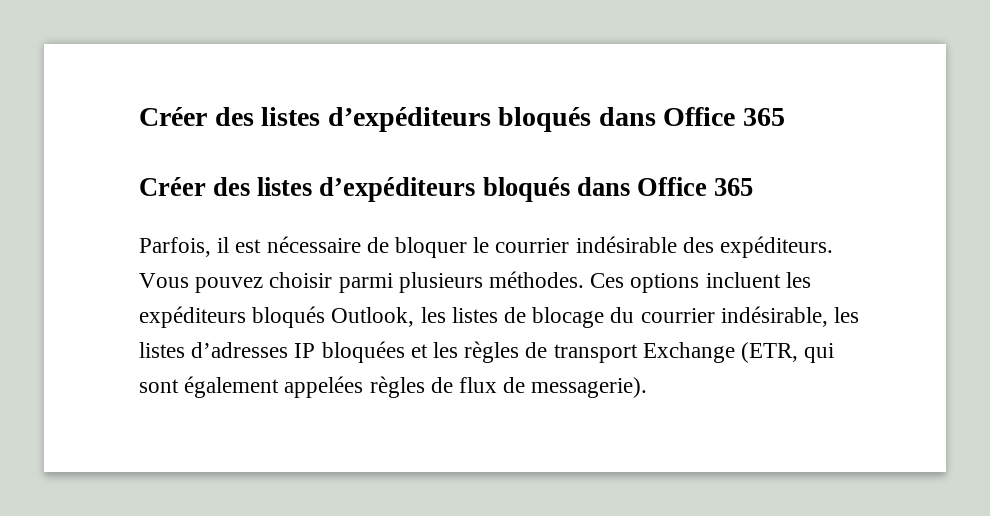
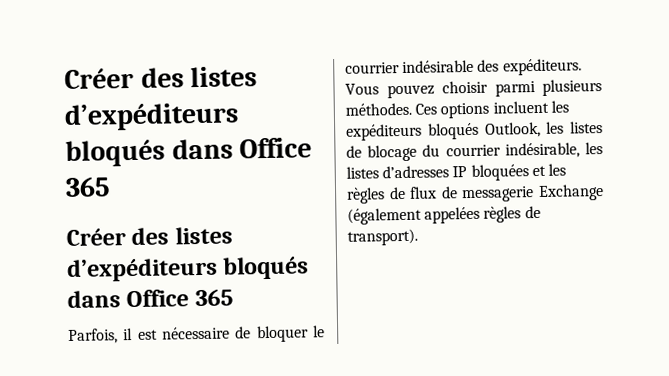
- Ces options incluent les expéditeurs bloqués Outlook, les listes de blocage du courrier indésirable, les listes d’adresses IP bloquées et les règles de transport Exchange (ETR, qui sont également appelées règles de flux de messagerie).
+ Ces options incluent les expéditeurs bloqués Outlook, les listes de blocage du courrier indésirable, les listes d’adresses IP bloquées et les règles de flux de messagerie Exchange (également appelées règles de transport).

